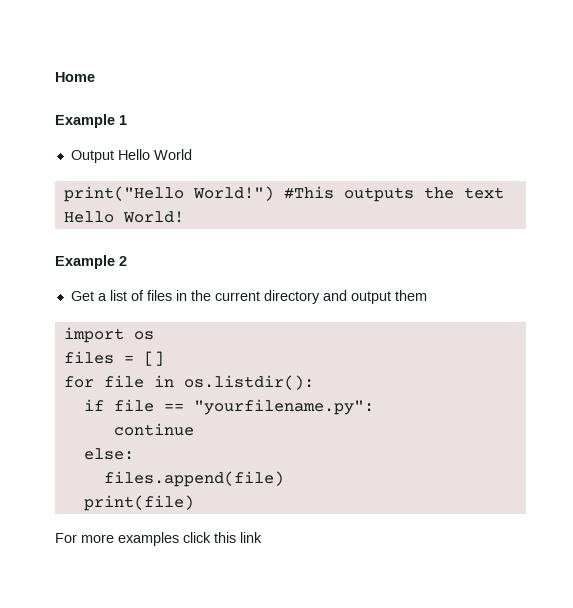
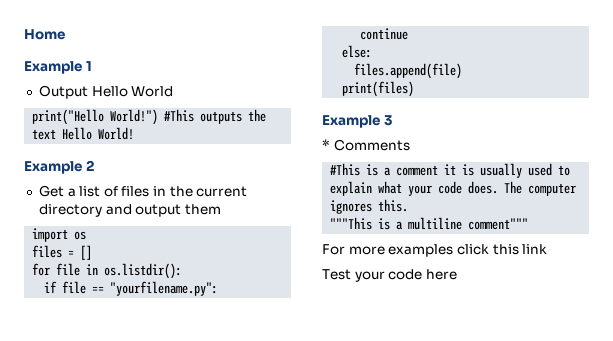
- print(file)
+ print(files)
+ Example 3
+ * Comments
+ #This is a comment it is usually used to explain what your code does. The computer ignores this.
+ """This is a multiline comment"""
+ Test your code here

